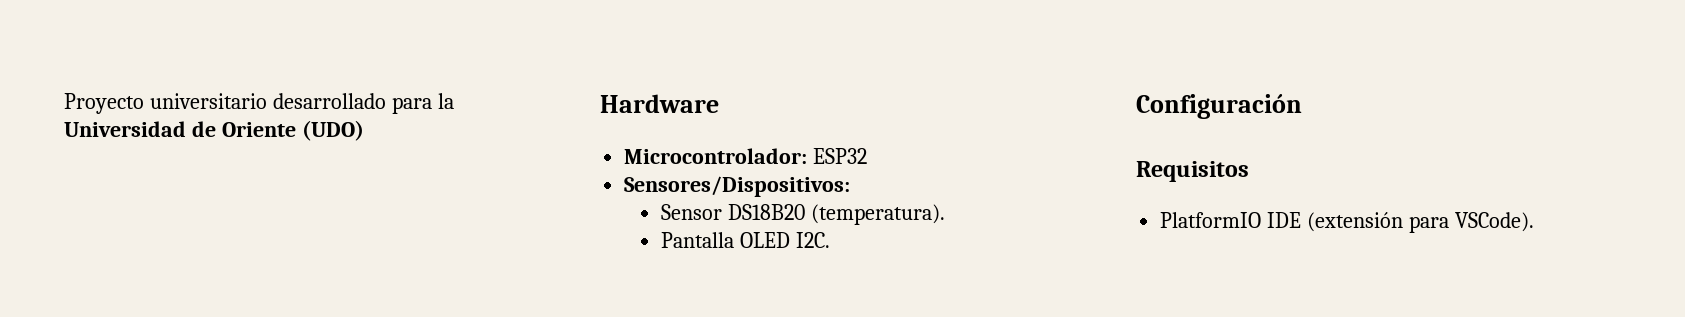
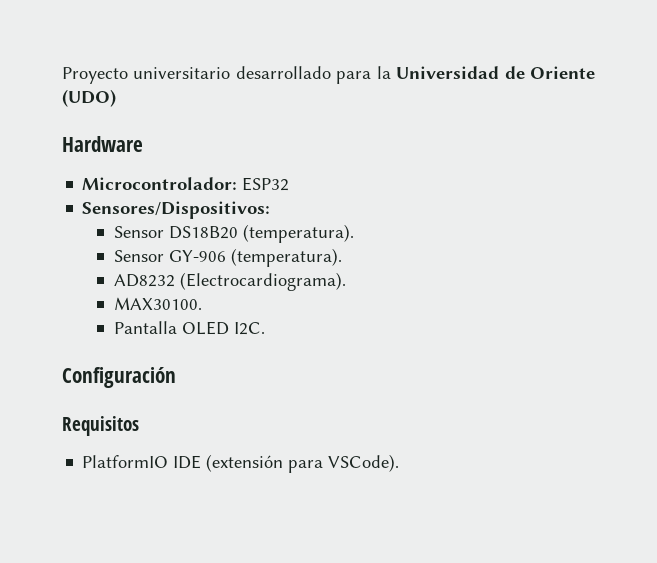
+ Sensor GY-906 (temperatura).
+ AD8232 (Electrocardiograma).
+ MAX30100.

